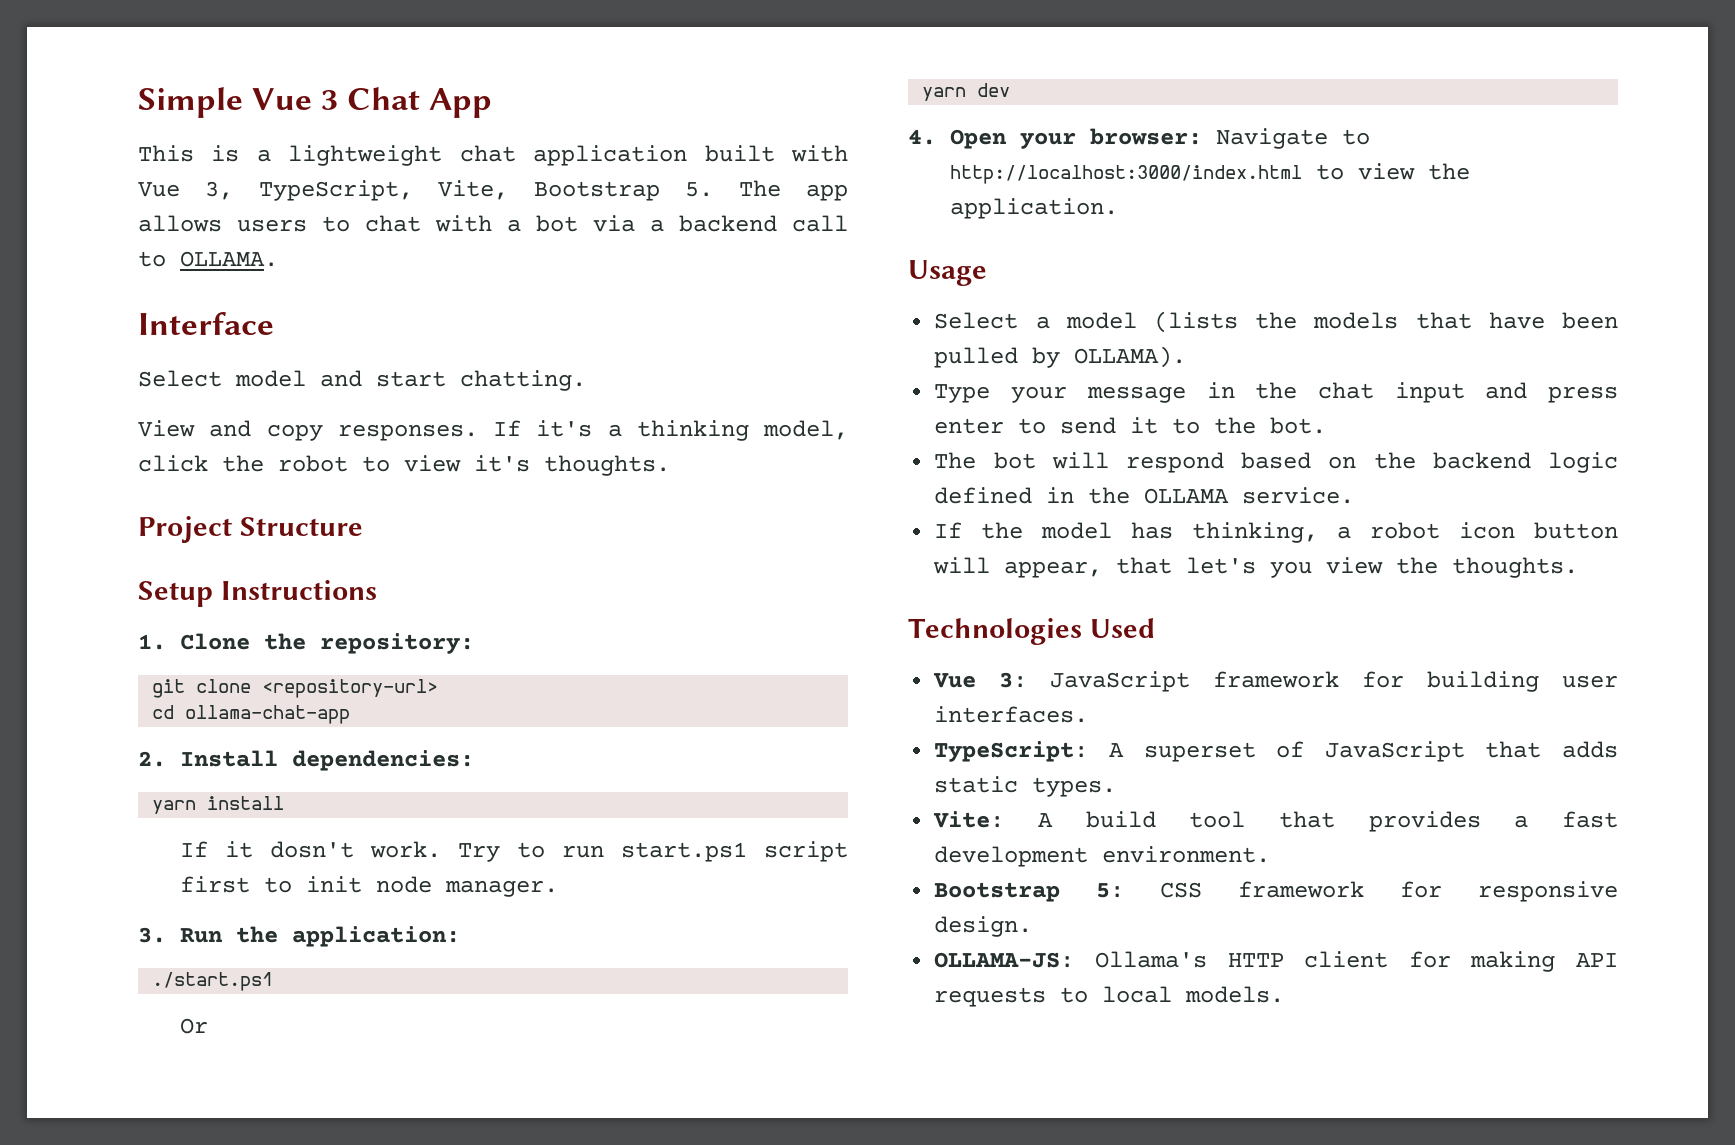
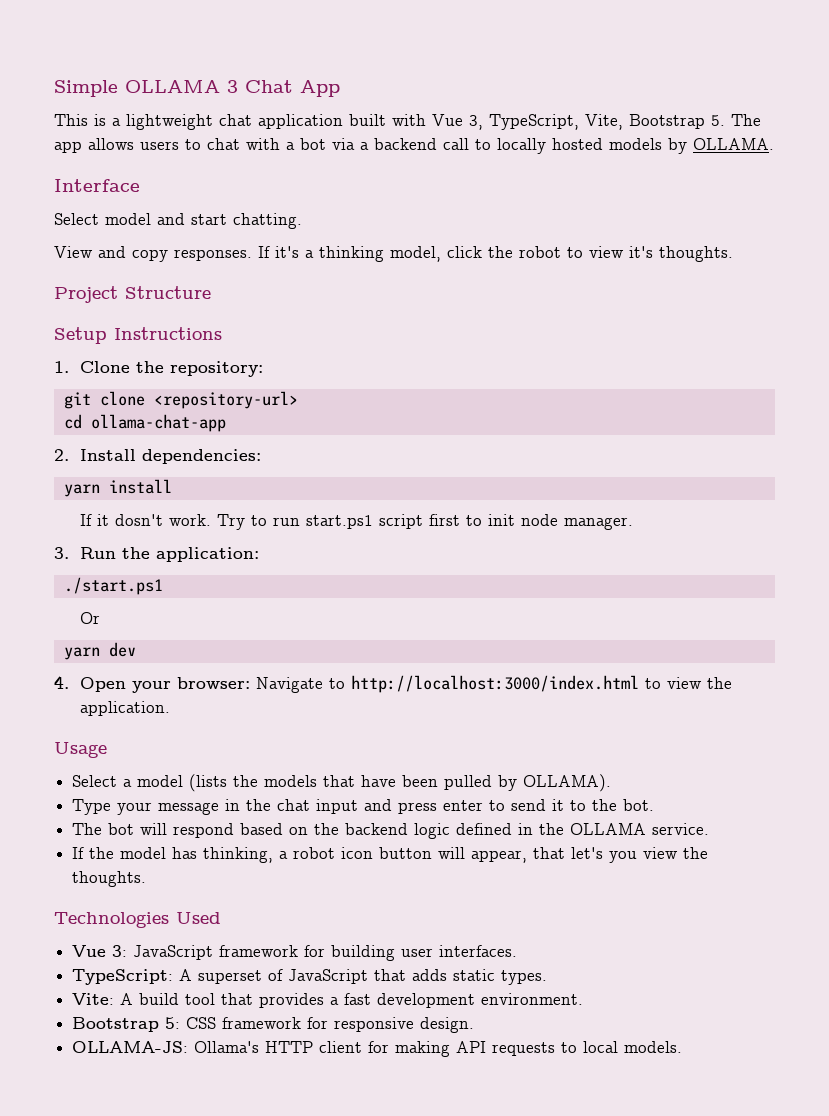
- Simple Vue 3 Chat App
+ Simple OLLAMA 3 Chat App
- This is a lightweight chat application built with Vue 3, TypeScript, Vite, Bootstrap 5. The app allows users to chat with a bot via a backend call to OLLAMA.
+ This is a lightweight chat application built with Vue 3, TypeScript, Vite, Bootstrap 5. The app allows users to chat with a bot via a backend call to locally hosted models by OLLAMA.

